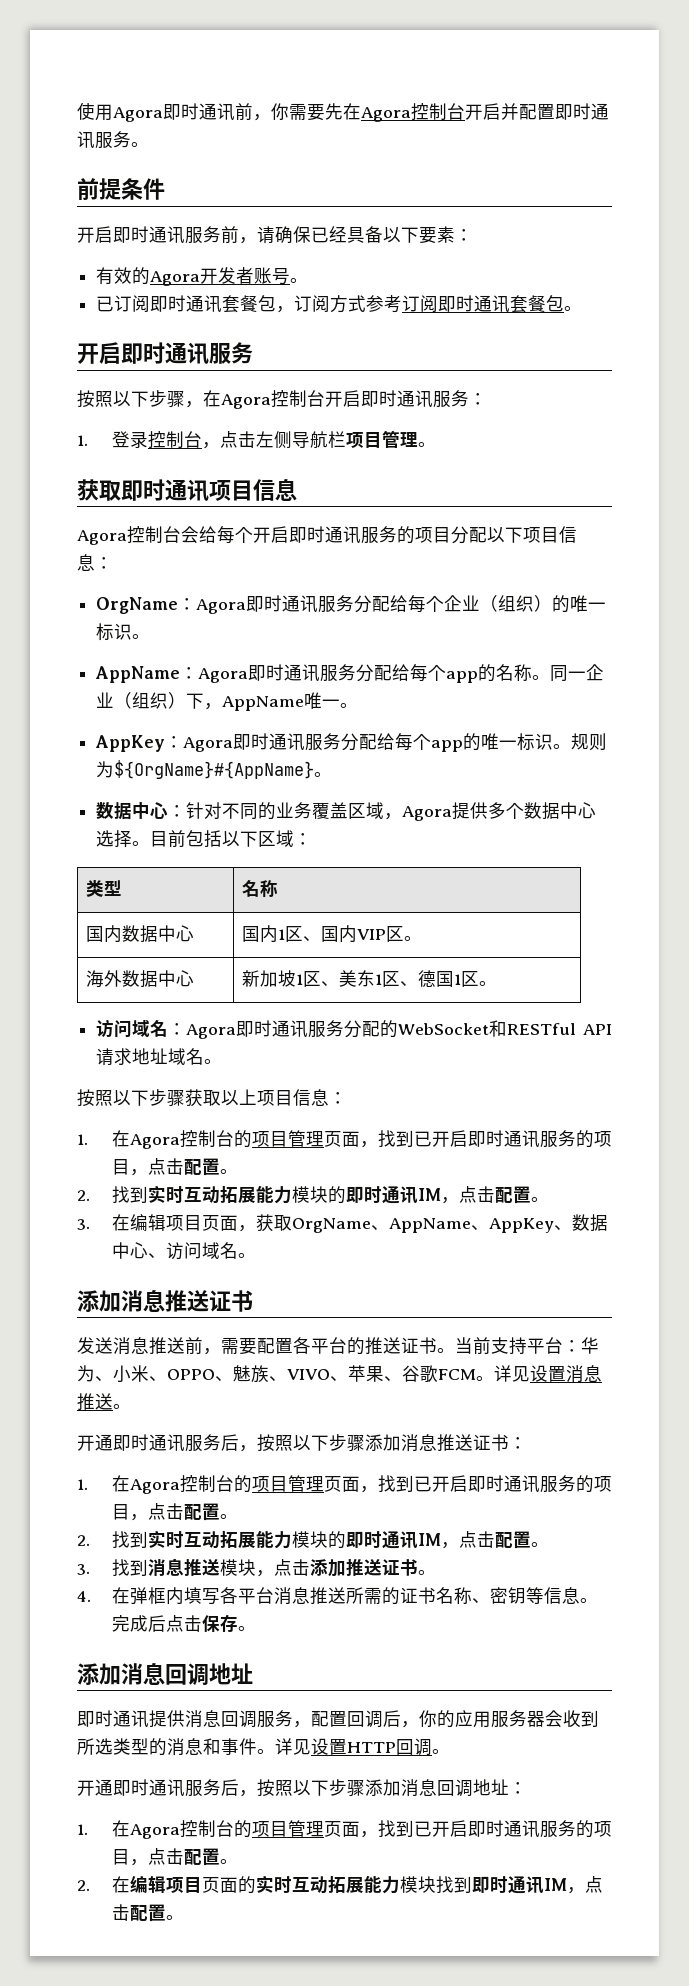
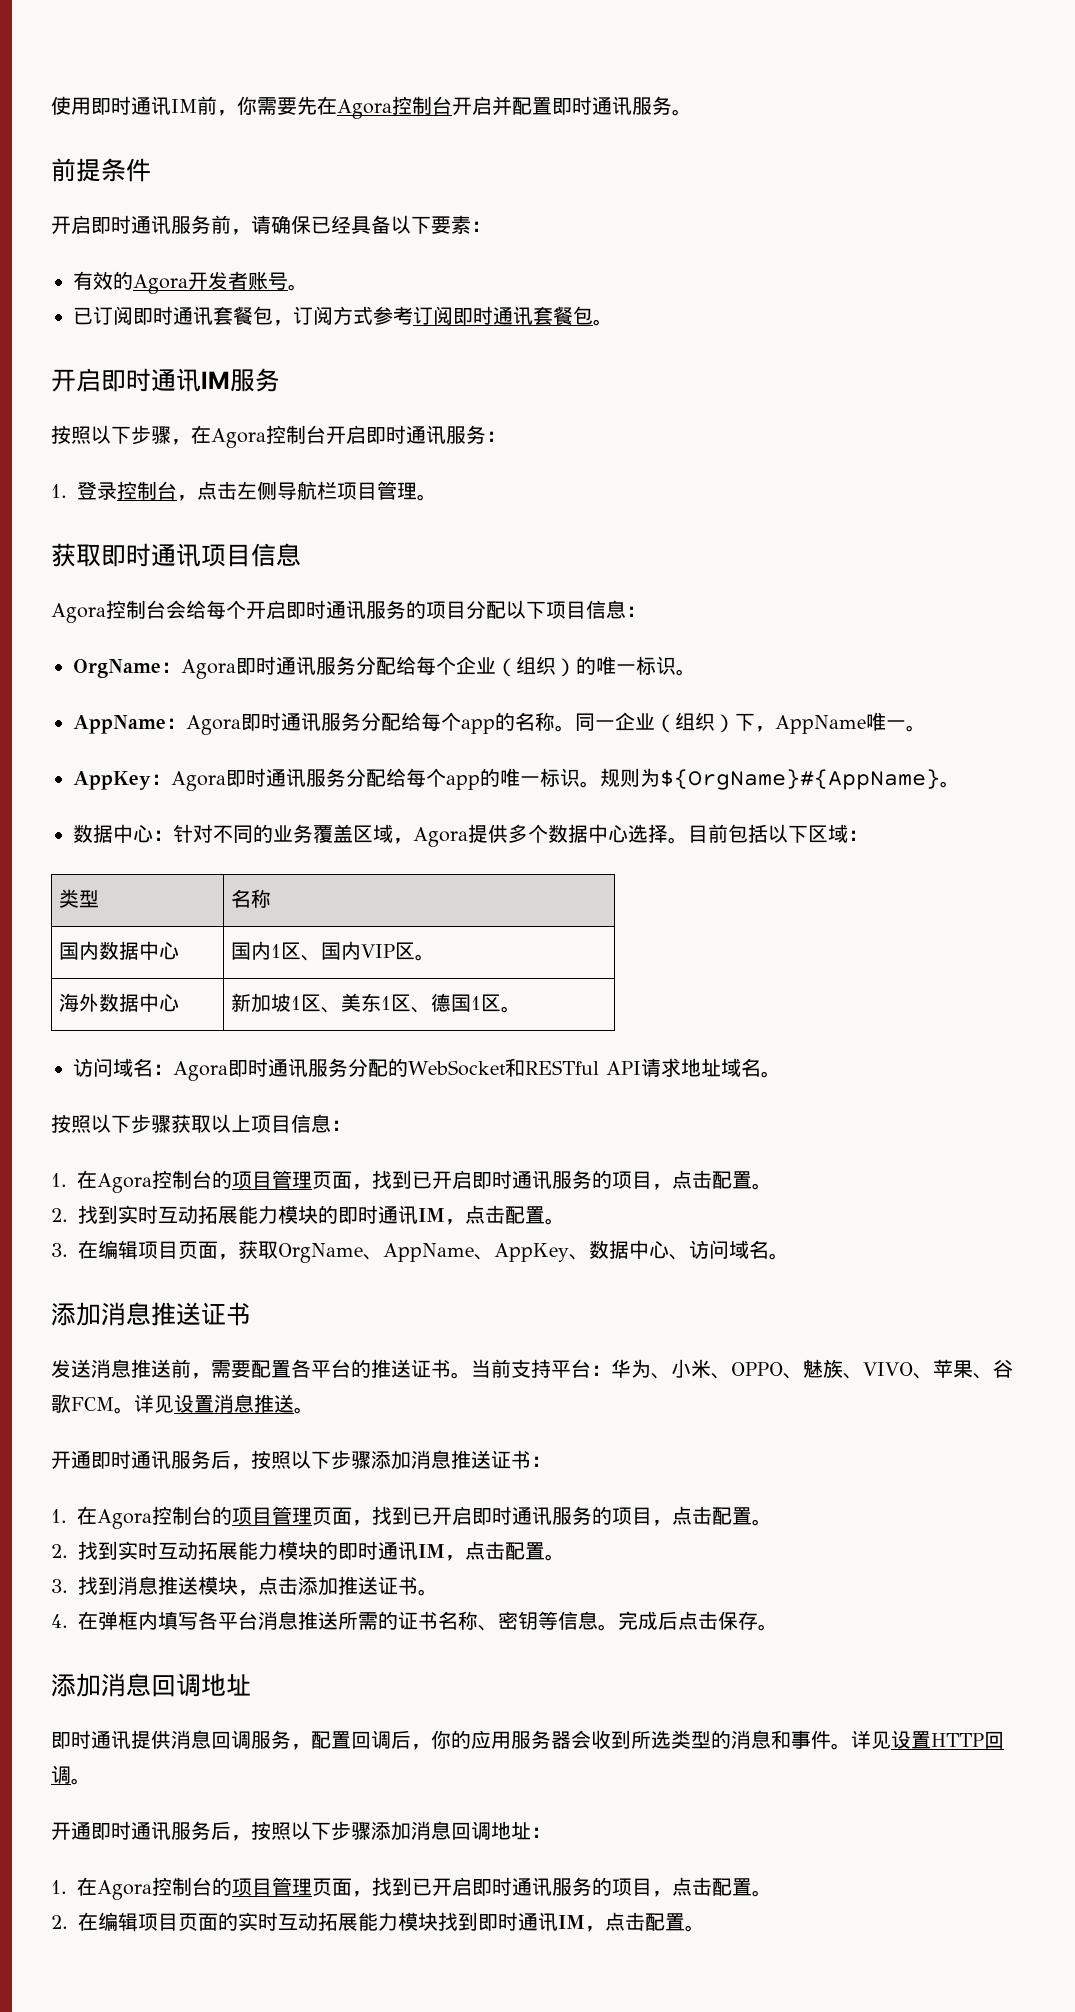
- 使用Agora即时通讯前，你需要先在Agora控制台开启并配置即时通讯服务。
+ 使用即时通讯IM前，你需要先在Agora控制台开启并配置即时通讯服务。
  已订阅即时通讯套餐包，订阅方式参考订阅即时通讯套餐包。
- 开启即时通讯服务
+ 开启即时通讯IM服务

